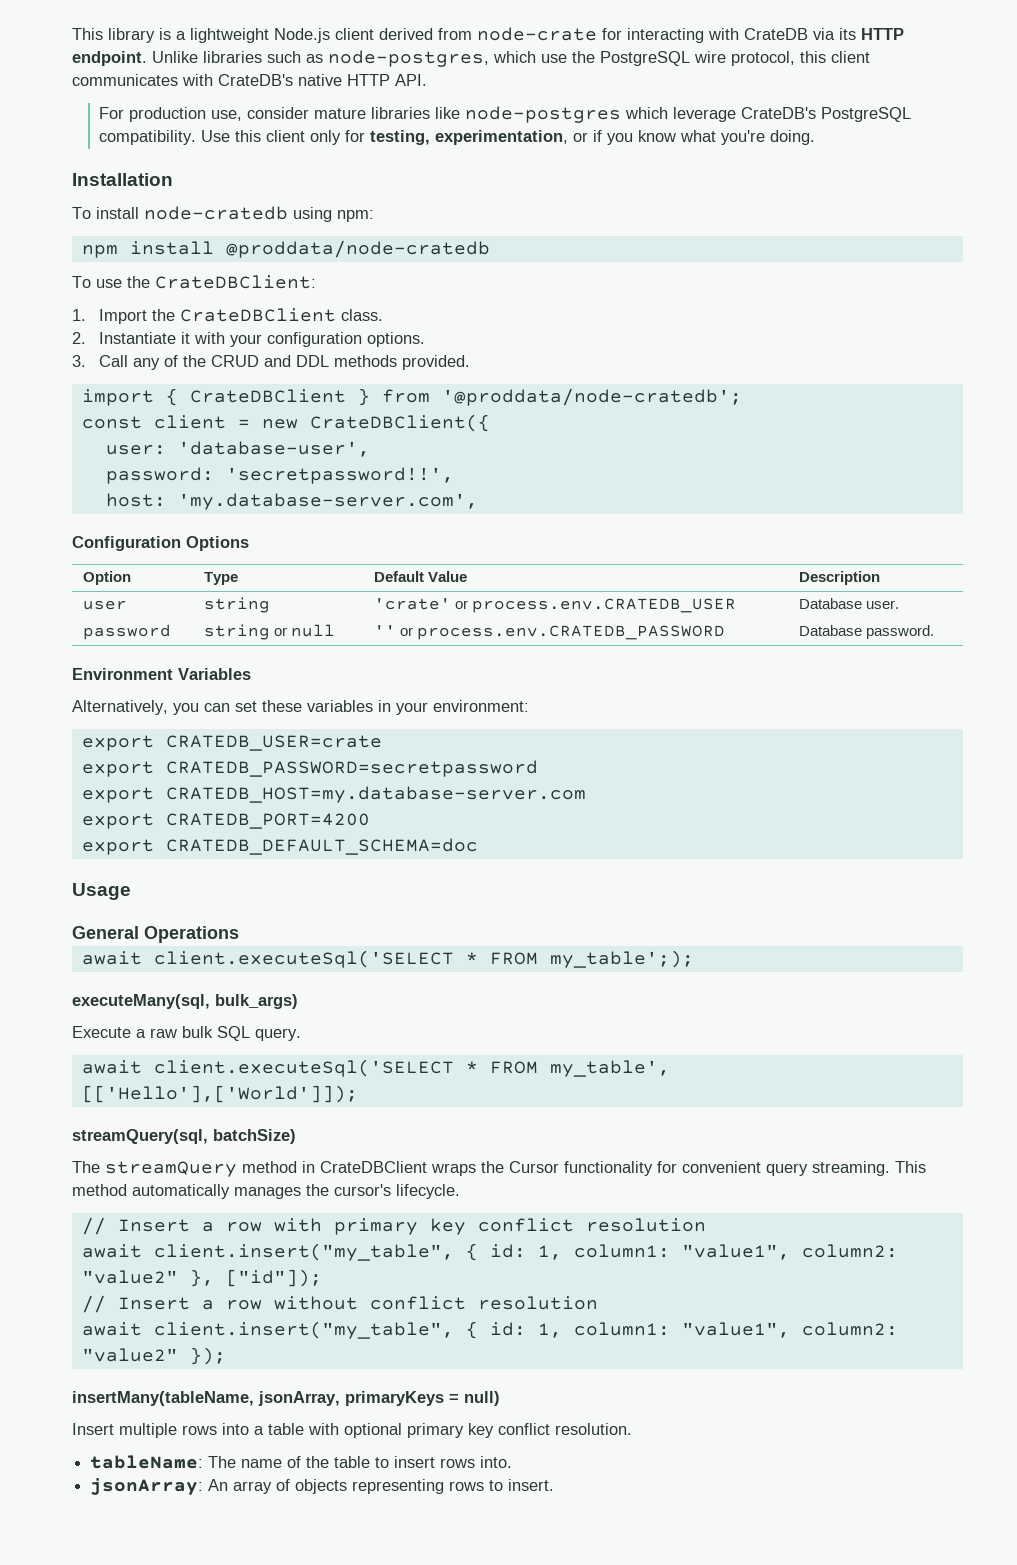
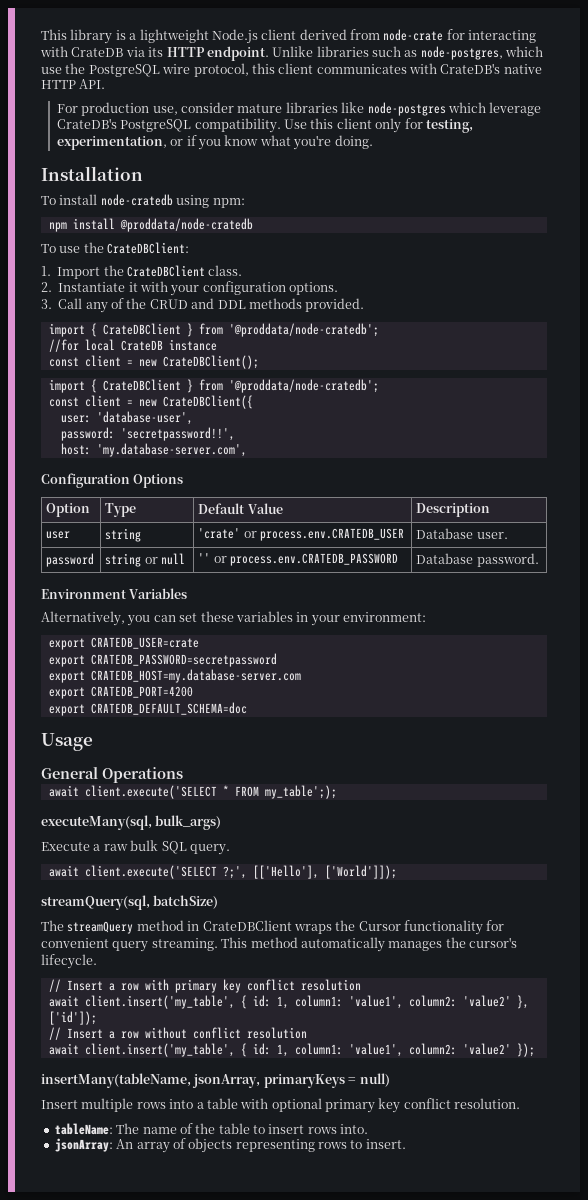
+ //for local CrateDB instance
+ const client = new CrateDBClient();
+ import { CrateDBClient } from '@proddata/node-cratedb';
- await client.executeSql('SELECT * FROM my_table';);
+ await client.execute('SELECT * FROM my_table';);
- await client.executeSql('SELECT * FROM my_table', [['Hello'],['World']]);
+ await client.execute('SELECT ?;', [['Hello'], ['World']]);
- await client.insert("my_table", { id: 1, column1: "value1", column2: "value2" }, ["id"]);
+ await client.insert('my_table', { id: 1, column1: 'value1', column2: 'value2' }, ['id']);
- await client.insert("my_table", { id: 1, column1: "value1", column2: "value2" });
+ await client.insert('my_table', { id: 1, column1: 'value1', column2: 'value2' });

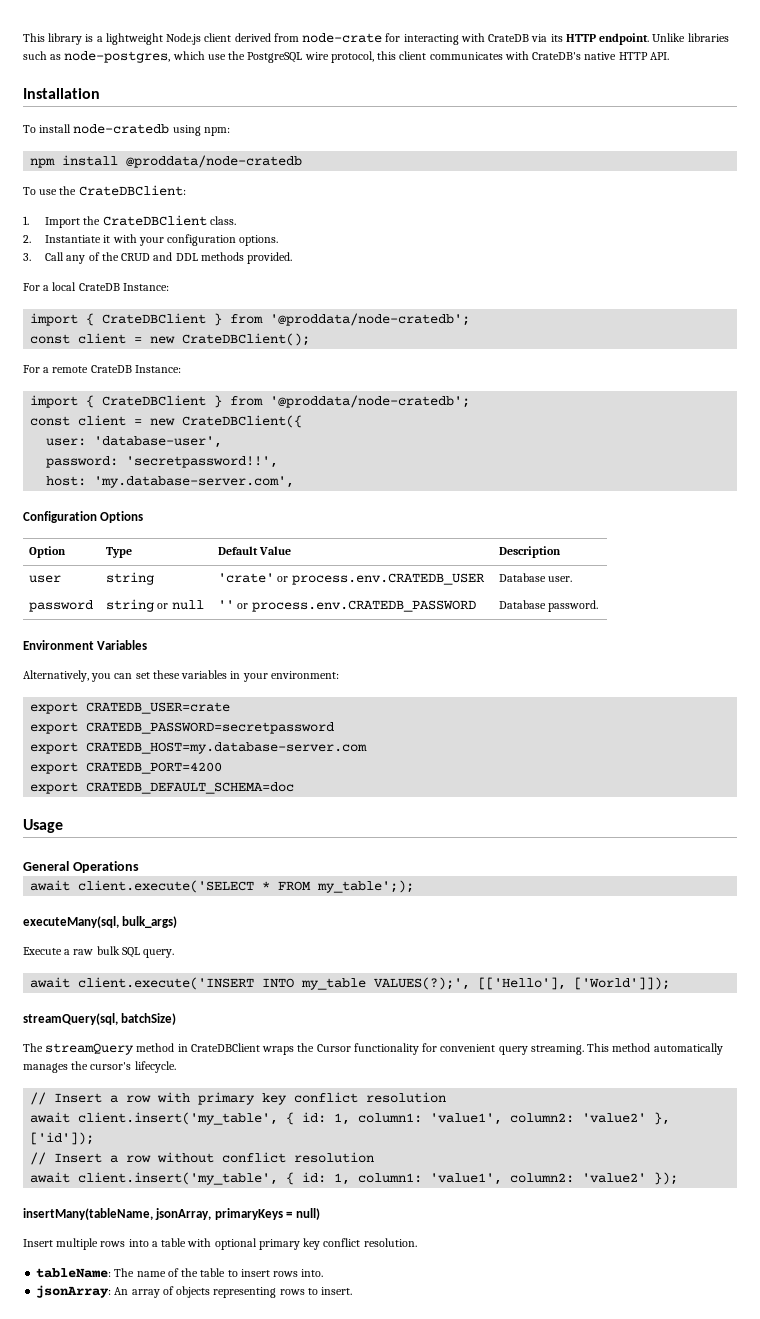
- For production use, consider mature libraries like node-postgres which leverage CrateDB's PostgreSQL compatibility. Use this client only for testing, experimentation, or if you know what you're doing.
  3. Call any of the CRUD and DDL methods provided.
+ For a local CrateDB Instance:
  import { CrateDBClient } from '@proddata/node-cratedb';
- //for local CrateDB instance
+ For a remote CrateDB Instance:
- await client.execute('SELECT ?;', [['Hello'], ['World']]);
+ await client.execute('INSERT INTO my_table VALUES(?);', [['Hello'], ['World']]);

